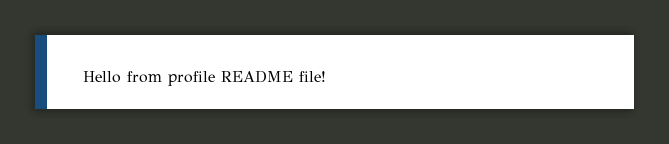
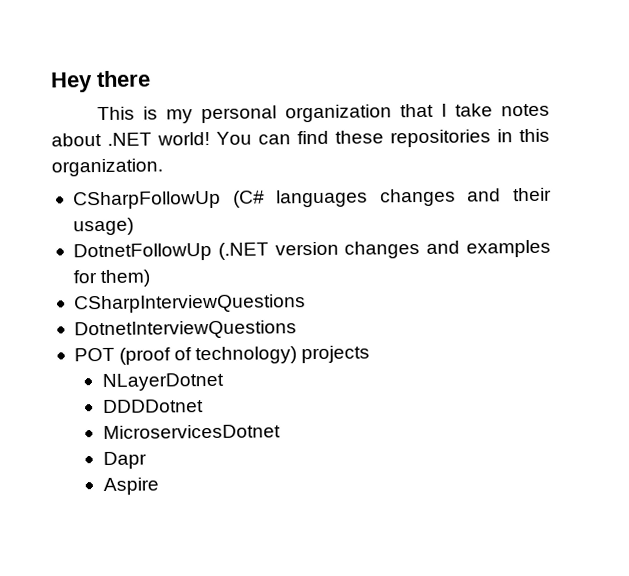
- Hello from profile README file!
+ Hey there
+ This is my personal organization that I take notes about .NET world! You can find these repositories in this organization.
+ CSharpFollowUp (C# languages changes and their usage)
+ DotnetFollowUp (.NET version changes and examples for them)
+ CSharpInterviewQuestions
+ DotnetInterviewQuestions
+ POT (proof of technology) projects
+ NLayerDotnet
+ DDDDotnet
+ MicroservicesDotnet
+ Dapr
+ Aspire

